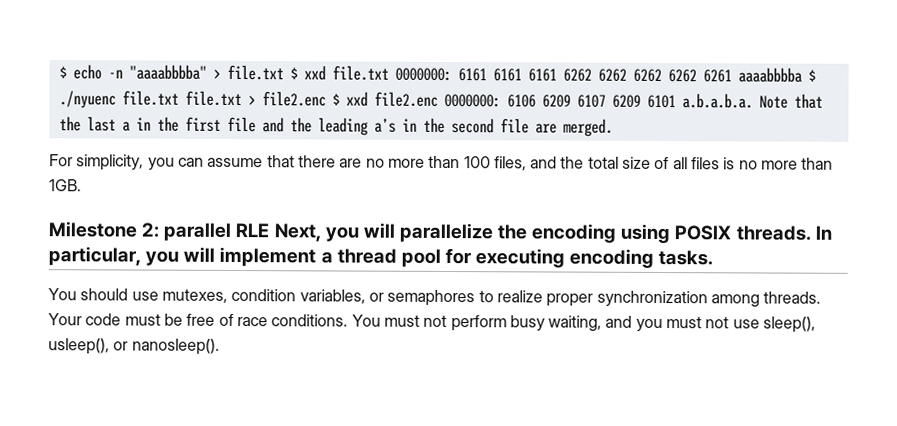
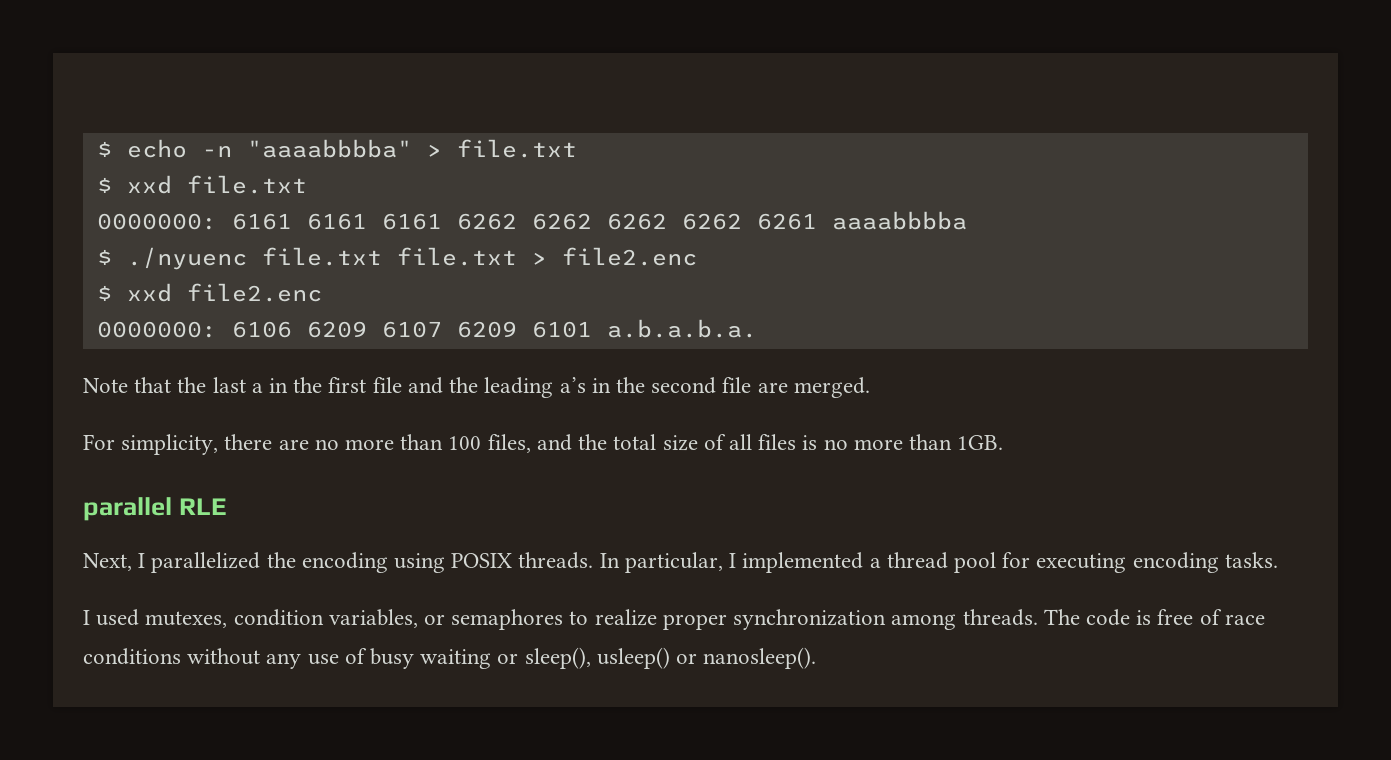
- $ echo -n "aaaabbbba" > file.txt $ xxd file.txt 0000000: 6161 6161 6161 6262 6262 6262 6262 6261 aaaabbbba $ ./nyuenc file.txt file.txt > file2.enc $ xxd file2.enc 0000000: 6106 6209 6107 6209 6101 a.b.a.b.a. Note that the last a in the first file and the leading a’s in the second file are merged.
+ $ echo -n "aaaabbbba" > file.txt
+ $ xxd file.txt
+ 0000000: 6161 6161 6161 6262 6262 6262 6262 6261 aaaabbbba
+ $ ./nyuenc file.txt file.txt > file2.enc
+ $ xxd file2.enc
+ 0000000: 6106 6209 6107 6209 6101 a.b.a.b.a.
+ Note that the last a in the first file and the leading a’s in the second file are merged.
- For simplicity, you can assume that there are no more than 100 files, and the total size of all files is no more than 1GB.
+ For simplicity, there are no more than 100 files, and the total size of all files is no more than 1GB.
- Milestone 2: parallel RLE Next, you will parallelize the encoding using POSIX threads.
+ parallel RLE
+ Next, I parallelized the encoding using POSIX threads.
- In particular, you will implement a thread pool for executing encoding tasks.
+ In particular, I implemented a thread pool for executing encoding tasks.
- You should use mutexes, condition variables, or semaphores to realize proper synchronization among threads.
+ I used mutexes, condition variables, or semaphores to realize proper synchronization among threads.
- Your code must be free of race conditions. You must not perform busy waiting, and you must not use sleep(), usleep(), or nanosleep().
+ The code is free of race conditions without any use of busy waiting or sleep(), usleep() or nanosleep().

